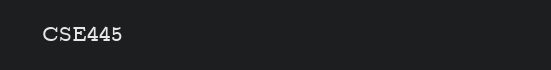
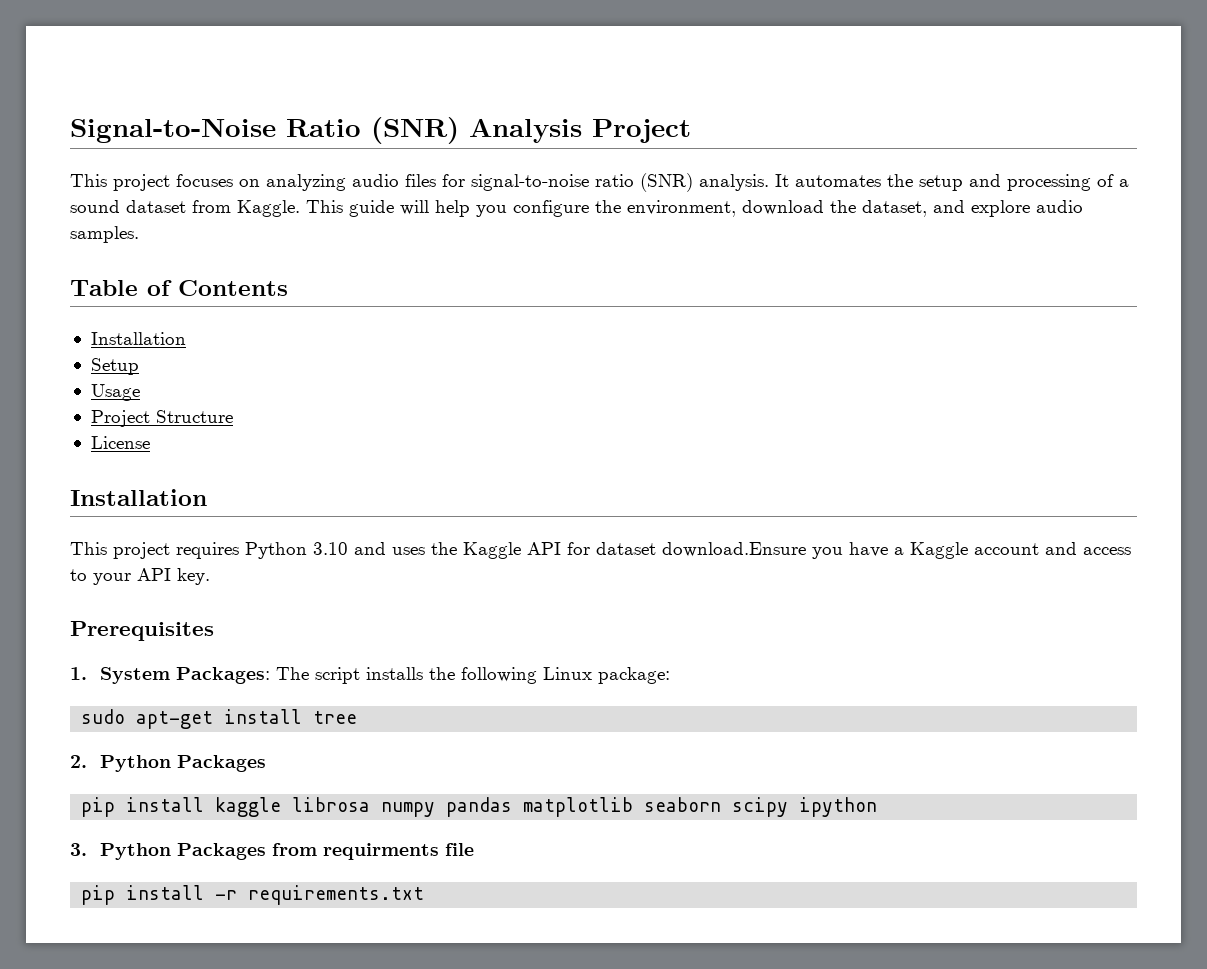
- CSE445
+ Signal-to-Noise Ratio (SNR) Analysis Project
+ This project focuses on analyzing audio files for signal-to-noise ratio (SNR) analysis. It automates the setup and processing of a sound dataset from Kaggle. This guide will help you configure the environment, download the dataset, and explore audio samples.
+ Table of Contents
+ Installation
+ Setup
+ Usage
+ Project Structure
+ License
+ Installation
+ This project requires Python 3.10 and uses the Kaggle API for dataset download.Ensure you have a Kaggle account and access to your API key.
+ Prerequisites
+ 1. System Packages: The script installs the following Linux package:
+ sudo apt-get install tree
+ 2. Python Packages
+ pip install kaggle librosa numpy pandas matplotlib seaborn scipy ipython
+ 3. Python Packages from requirments file
+ pip install -r requirements.txt

